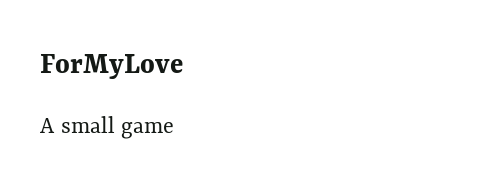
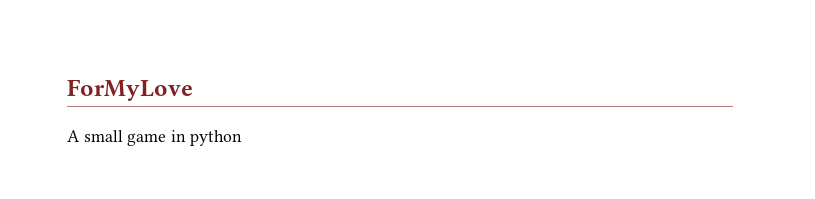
- A small game
+ A small game in python

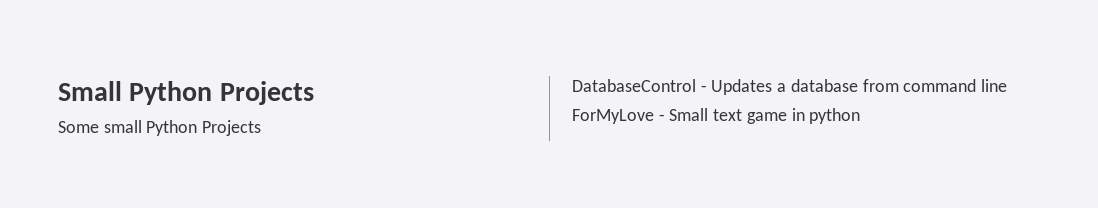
- ForMyLove
- A small game in python
+ Small Python Projects
+ Some small Python Projects
+ DatabaseControl - Updates a database from command line
+ ForMyLove - Small text game in python

